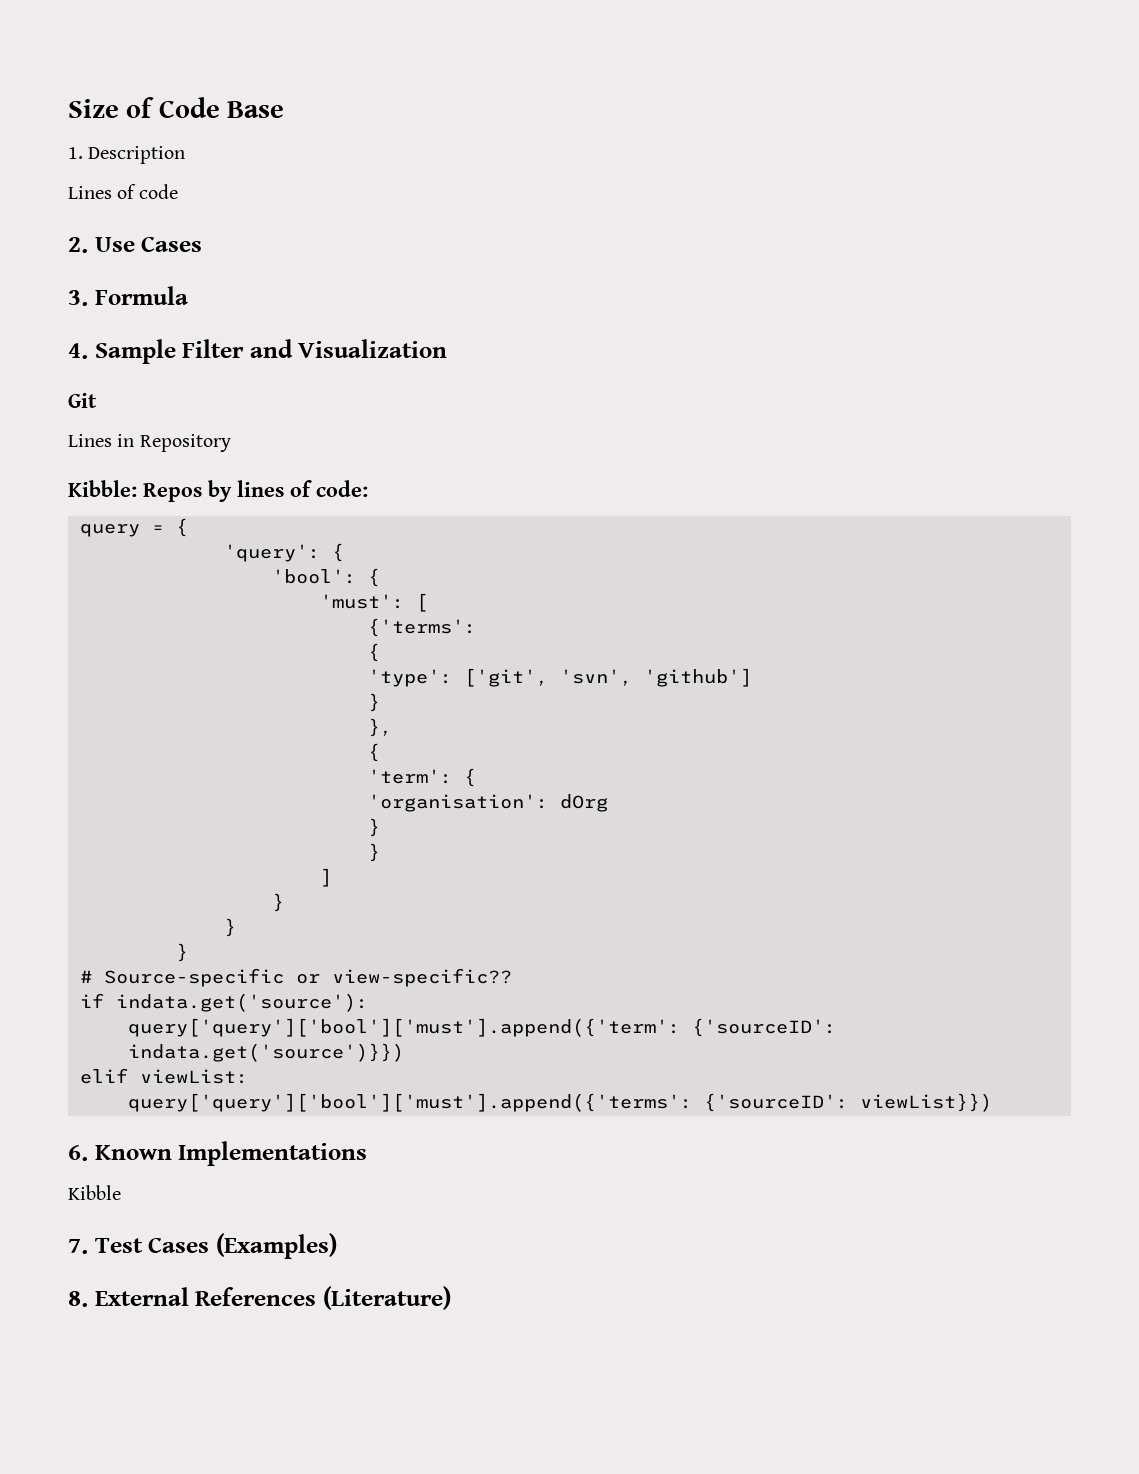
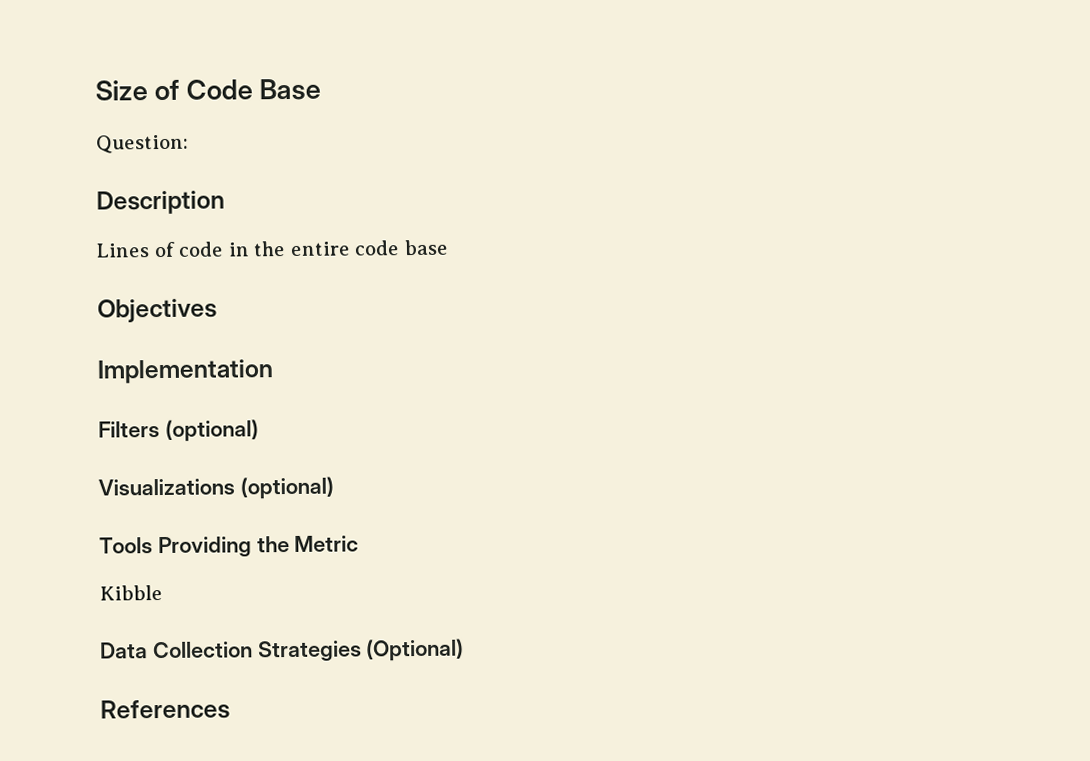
- 1. Description
+ Question:
+ Description
- Lines of code
- 2. Use Cases
- 3. Formula
- 4. Sample Filter and Visualization
- Git
- Lines in Repository
- Kibble: Repos by lines of code:
- query = {
- 'query': {
- 'bool': {
- 'must': [
- {'terms':
- {
- 'type': ['git', 'svn', 'github']
- }
- },
- {
- 'term': {
- 'organisation': dOrg
- }
- }
- ]
- }
- }
- }
- # Source-specific or view-specific??
- if indata.get('source'):
- query['query']['bool']['must'].append({'term': {'sourceID': indata.get('source')}})
- elif viewList:
- query['query']['bool']['must'].append({'terms': {'sourceID': viewList}})
- 6. Known Implementations
+ Lines of code in the entire code base
+ Objectives
+ Implementation
+ Filters (optional)
+ Visualizations (optional)
+ Tools Providing the Metric
  Kibble
- 7. Test Cases (Examples)
- 8. External References (Literature)
+ Data Collection Strategies (Optional)
+ References

